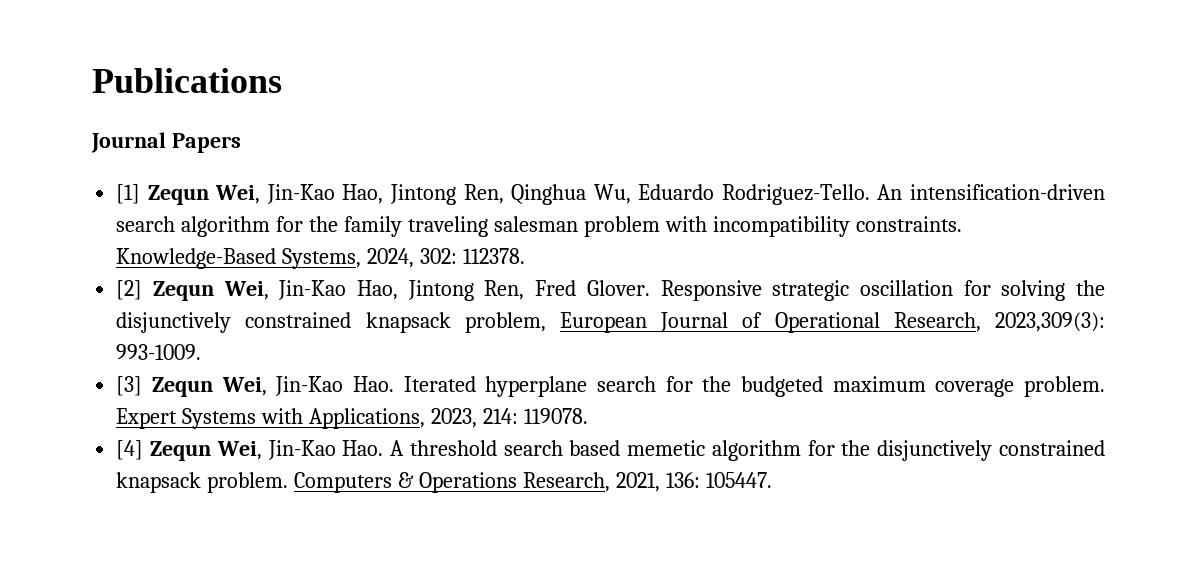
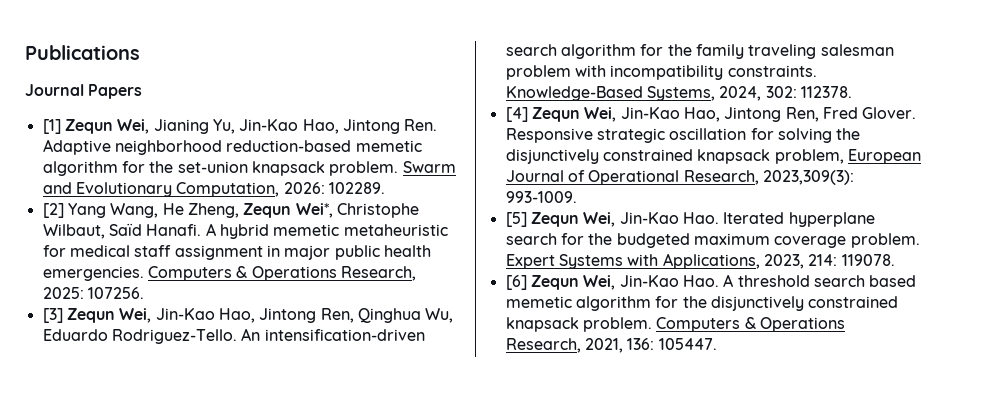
- [1] Zequn Wei, Jin-Kao Hao, Jintong Ren, Qinghua Wu, Eduardo Rodriguez-Tello.
+ [1] Zequn Wei, Jianing Yu, Jin-Kao Hao, Jintong Ren. Adaptive neighborhood reduction-based memetic algorithm for the set-union knapsack problem. Swarm and Evolutionary Computation, 2026: 102289.
+ [2] Yang Wang, He Zheng, Zequn Wei*, Christophe Wilbaut, Saïd Hanafi. A hybrid memetic metaheuristic for medical staff assignment in major public health emergencies. Computers & Operations Research, 2025: 107256.
+ [3] Zequn Wei, Jin-Kao Hao, Jintong Ren, Qinghua Wu, Eduardo Rodriguez-Tello.
- [2] Zequn Wei, Jin-Kao Hao, Jintong Ren, Fred Glover.
+ [4] Zequn Wei, Jin-Kao Hao, Jintong Ren, Fred Glover.
- [3] Zequn Wei, Jin-Kao Hao. Iterated hyperplane search for the budgeted maximum coverage problem.
+ [5] Zequn Wei, Jin-Kao Hao. Iterated hyperplane search for the budgeted maximum coverage problem.
- [4] Zequn Wei, Jin-Kao Hao. A threshold search based memetic algorithm for the disjunctively constrained knapsack problem.
+ [6] Zequn Wei, Jin-Kao Hao. A threshold search based memetic algorithm for the disjunctively constrained knapsack problem.

